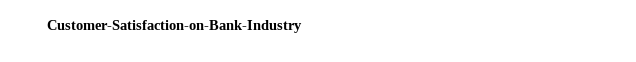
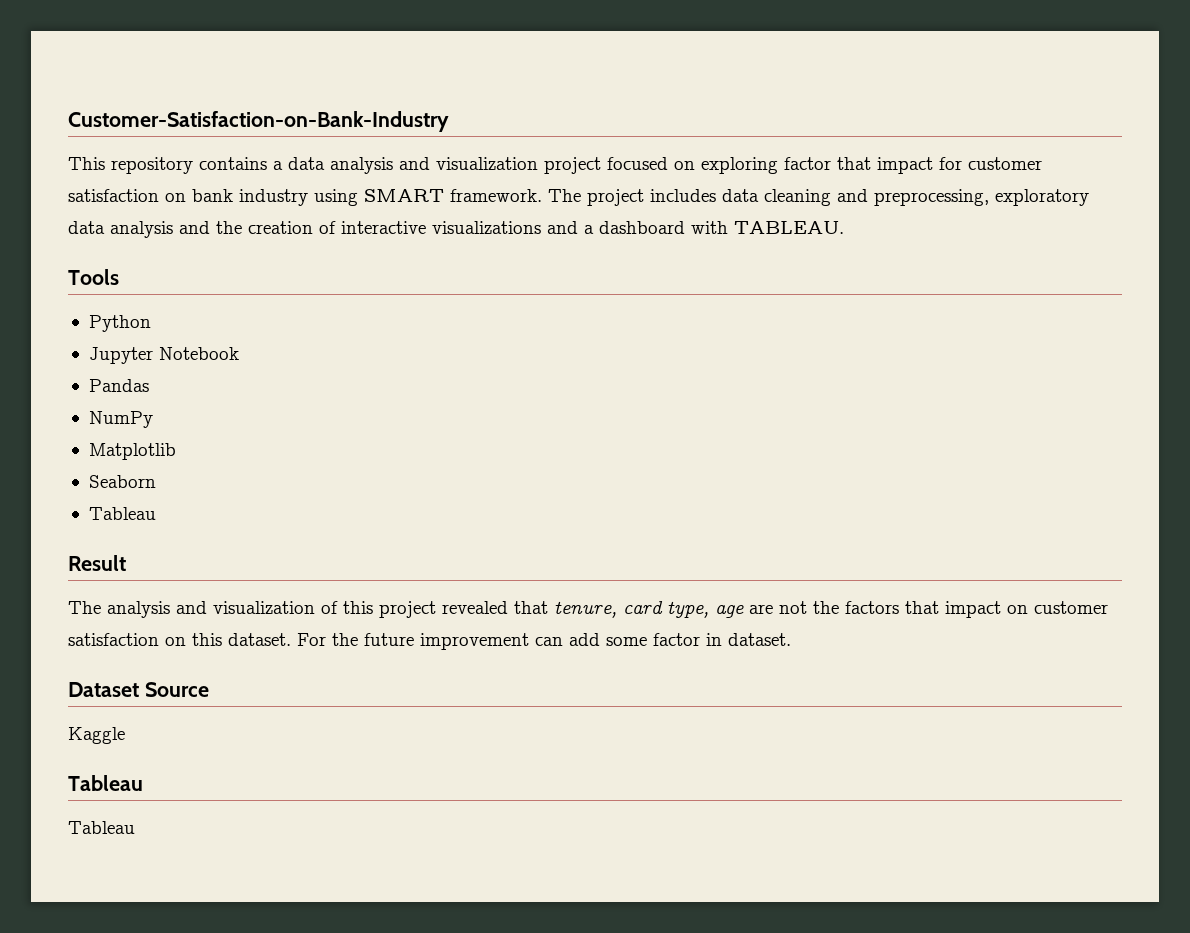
+ This repository contains a data analysis and visualization project focused on exploring factor that impact for customer satisfaction on bank industry using SMART framework. The project includes data cleaning and preprocessing, exploratory data analysis and the creation of interactive visualizations and a dashboard with TABLEAU.
+ Tools
+ Python
+ Jupyter Notebook
+ Pandas
+ NumPy
+ Matplotlib
+ Seaborn
+ Tableau
+ Result
+ The analysis and visualization of this project revealed that tenure, card type, age are not the factors that impact on customer satisfaction on this dataset. For the future improvement can add some factor in dataset.
+ Dataset Source
+ Kaggle
+ Tableau
+ Tableau

